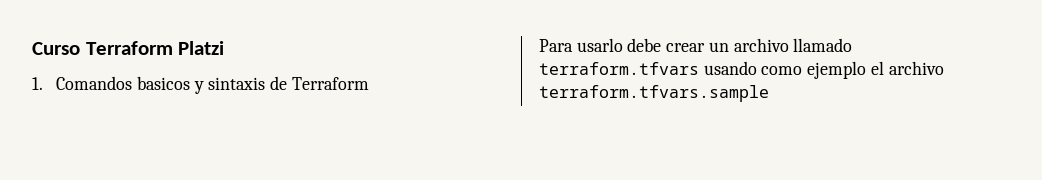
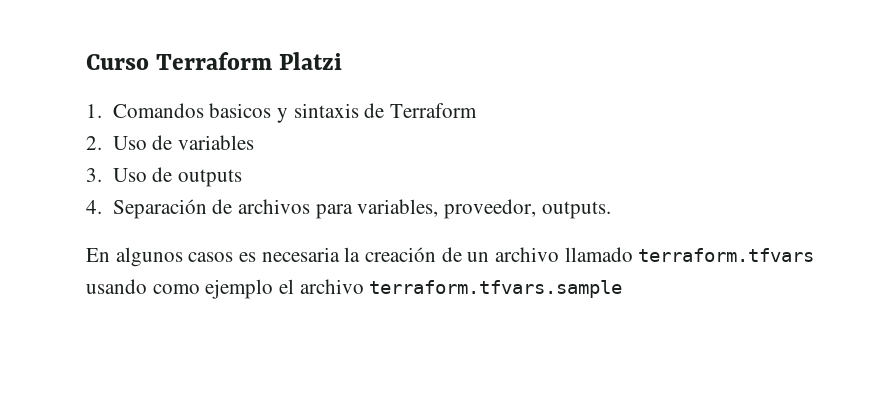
- Para usarlo debe crear un archivo llamado terraform.tfvars usando como ejemplo el archivo terraform.tfvars.sample
+ 2. Uso de variables
+ 3. Uso de outputs
+ 4. Separación de archivos para variables, proveedor, outputs.
+ En algunos casos es necesaria la creación de un archivo llamado terraform.tfvars usando como ejemplo el archivo terraform.tfvars.sample

